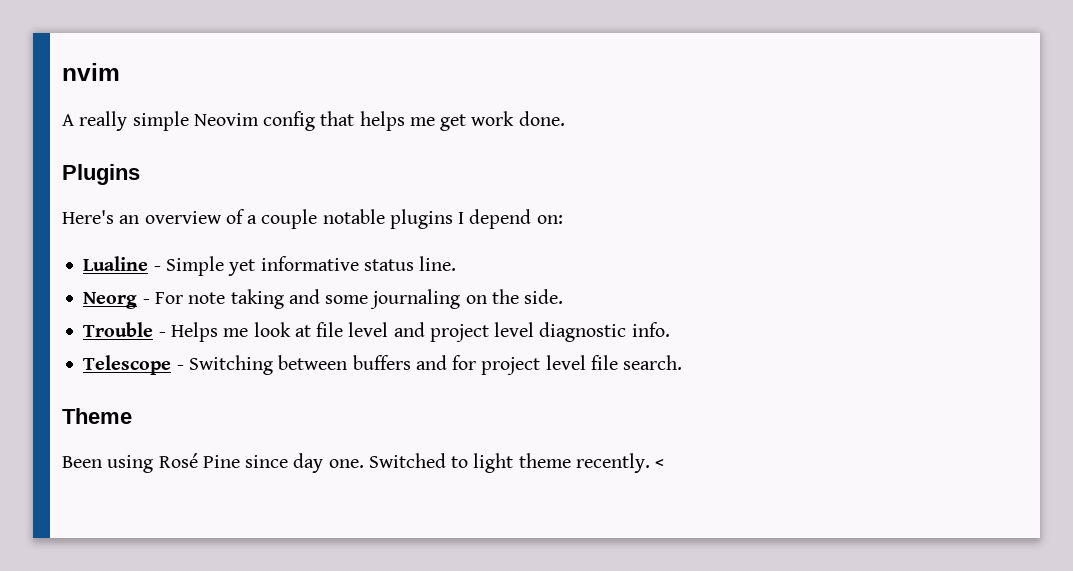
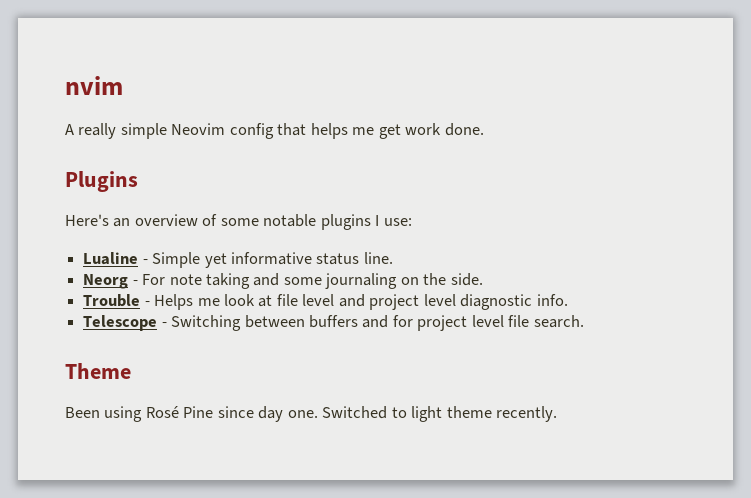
- Here's an overview of a couple notable plugins I depend on:
+ Here's an overview of some notable plugins I use:
- <

